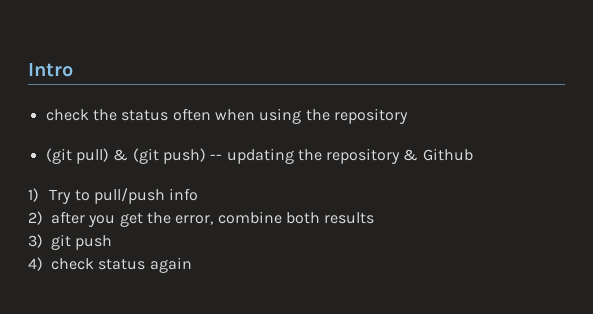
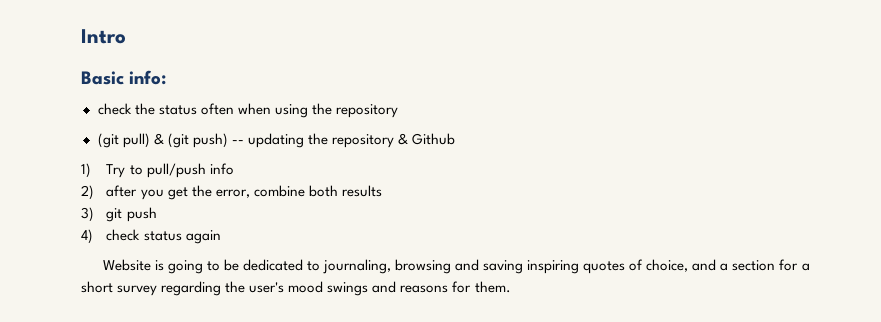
+ Basic info:
+ Website is going to be dedicated to journaling, browsing and saving inspiring quotes of choice, and a section for a short survey regarding the user's mood swings and reasons for them.

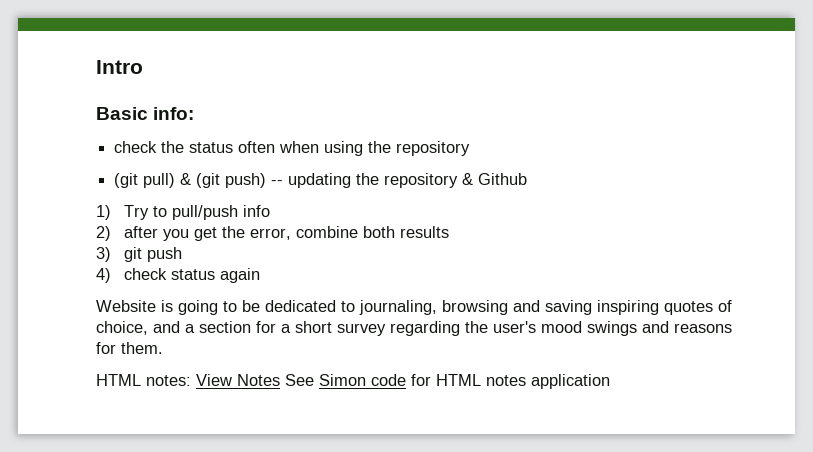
+ HTML notes: View Notes See Simon code for HTML notes application

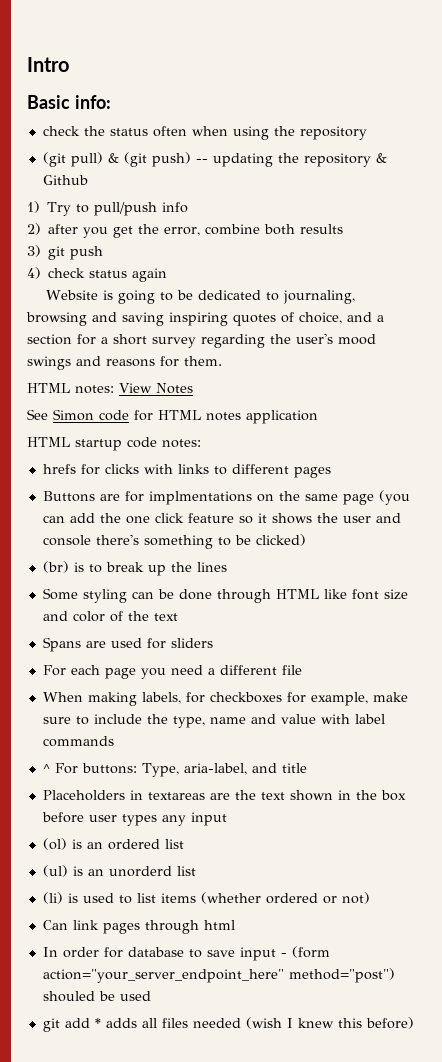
- HTML notes: View Notes See Simon code for HTML notes application
+ HTML notes: View Notes
+ See Simon code for HTML notes application
+ HTML startup code notes:
+ hrefs for clicks with links to different pages
+ Buttons are for implmentations on the same page (you can add the one click feature so it shows the user and console there's something to be clicked)
+ (br) is to break up the lines
+ Some styling can be done through HTML like font size and color of the text
+ Spans are used for sliders
+ For each page you need a different file
+ When making labels, for checkboxes for example, make sure to include the type, name and value with label commands
+ ^ For buttons: Type, aria-label, and title
+ Placeholders in textareas are the text shown in the box before user types any input
+ (ol) is an ordered list
+ (ul) is an unorderd list
+ (li) is used to list items (whether ordered or not)
+ Can link pages through html
+ In order for database to save input - (form action="your_server_endpoint_here" method="post") shouled be used
+ git add * adds all files needed (wish I knew this before)

